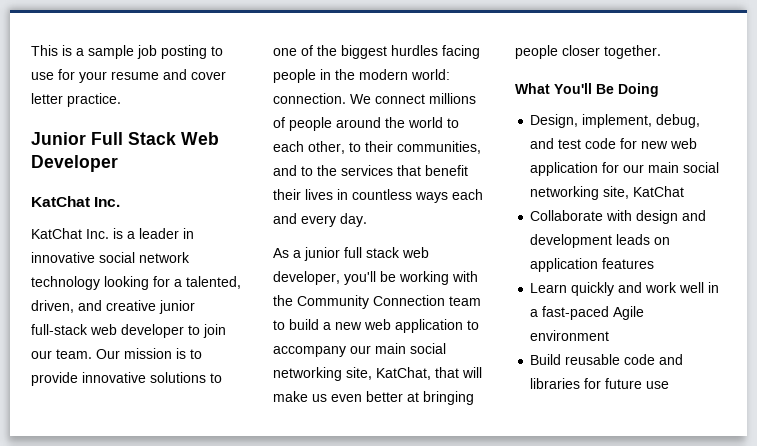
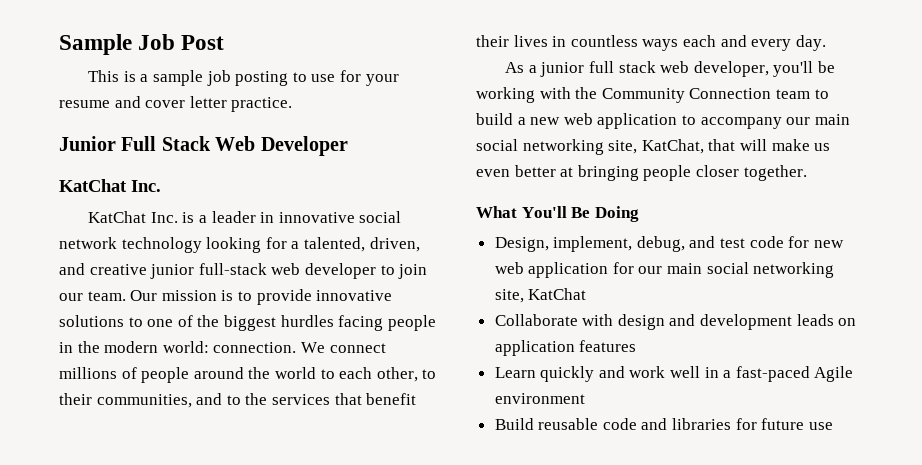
+ Sample Job Post

